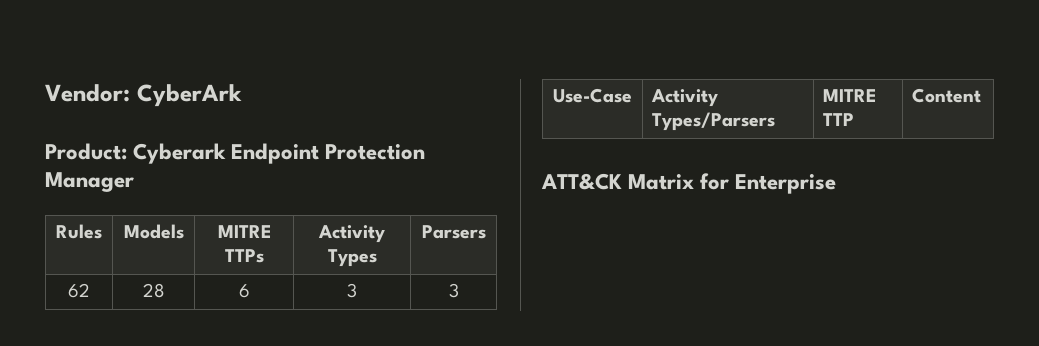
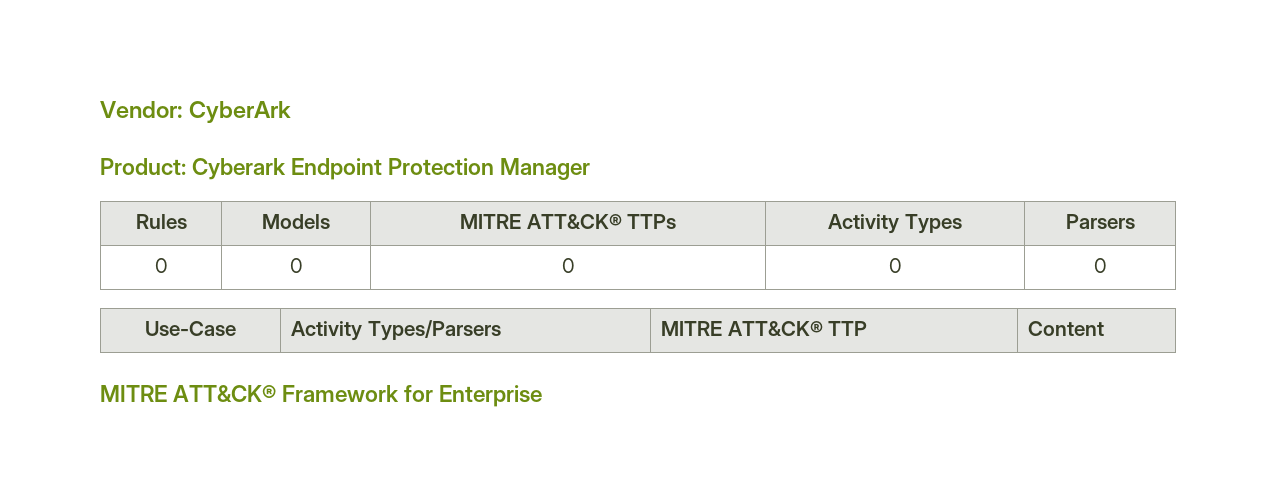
- Rules | Models | MITRE TTPs | Activity Types | Parsers
+ Rules | Models | MITRE ATT&CK® TTPs | Activity Types | Parsers
- 62 | 28 | 6 | 3 | 3
+ 0 | 0 | 0 | 0 | 0
- Use-Case | Activity Types/Parsers | MITRE TTP | Content
+ Use-Case | Activity Types/Parsers | MITRE ATT&CK® TTP | Content
- ATT&CK Matrix for Enterprise
+ MITRE ATT&CK® Framework for Enterprise

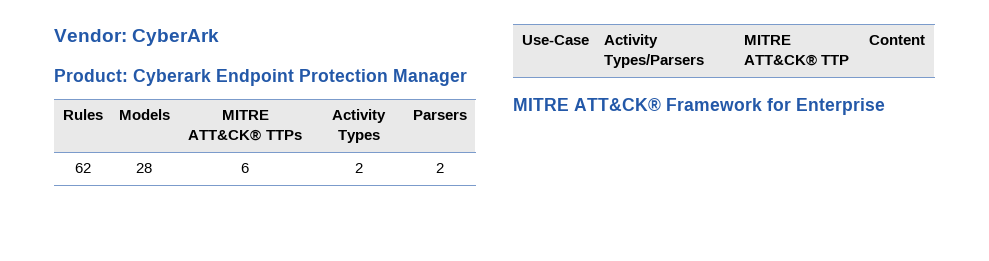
- 0 | 0 | 0 | 0 | 0
+ 62 | 28 | 6 | 2 | 2

